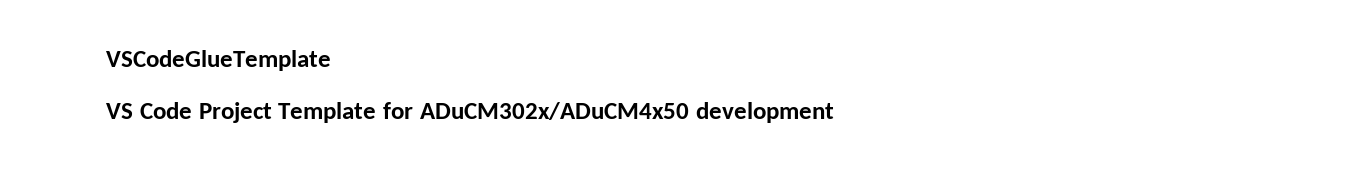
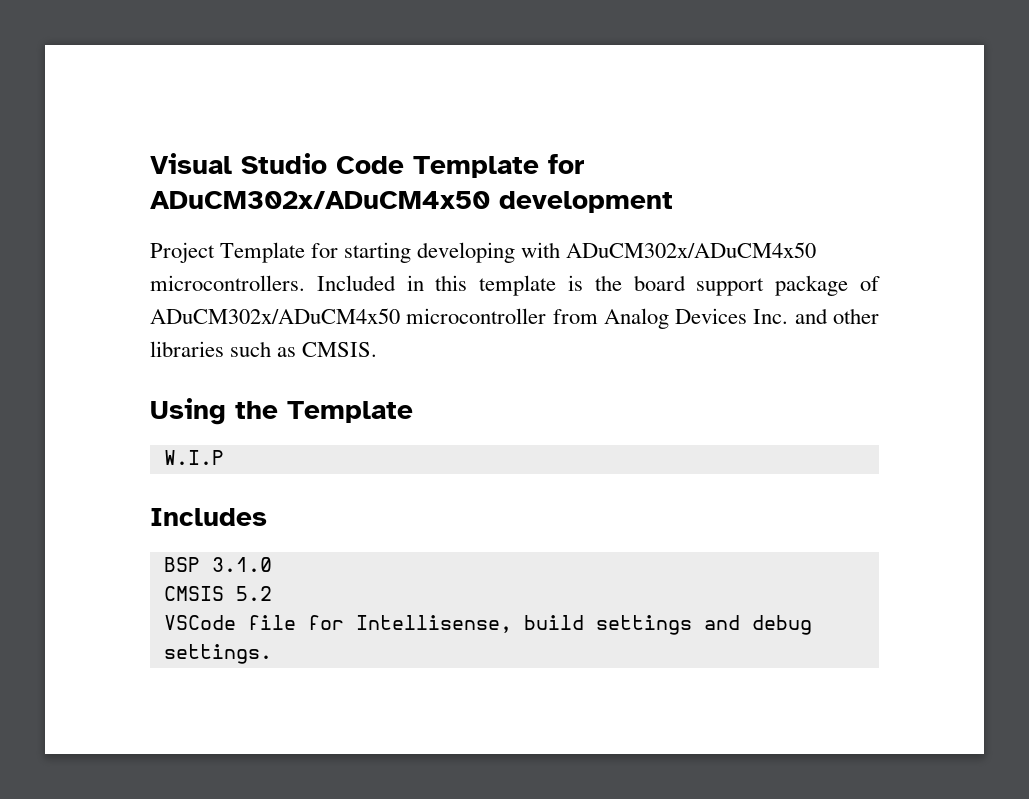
- VSCodeGlueTemplate
- VS Code Project Template for ADuCM302x/ADuCM4x50 development
+ Visual Studio Code Template for ADuCM302x/ADuCM4x50 development
+ Project Template for starting developing with ADuCM302x/ADuCM4x50 microcontrollers. Included in this template is the board support package of ADuCM302x/ADuCM4x50 microcontroller from Analog Devices Inc. and other libraries such as CMSIS.
+ Using the Template
+ W.I.P
+ Includes
+ BSP 3.1.0
+ CMSIS 5.2
+ VSCode file for Intellisense, build settings and debug settings.

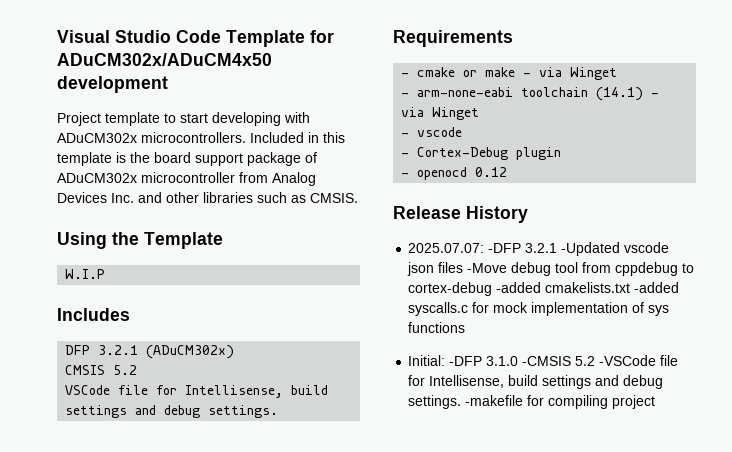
- Project Template for starting developing with ADuCM302x/ADuCM4x50 microcontrollers.
+ Project template to start developing with ADuCM302x microcontrollers.
- Included in this template is the board support package of ADuCM302x/ADuCM4x50 microcontroller from Analog Devices Inc. and other libraries such as CMSIS.
+ Included in this template is the board support package of ADuCM302x microcontroller from Analog Devices Inc. and other libraries such as CMSIS.
- BSP 3.1.0
+ DFP 3.2.1 (ADuCM302x)
+ Requirements
+ - cmake or make - via Winget
+ - arm-none-eabi toolchain (14.1) - via Winget
+ - vscode
+ - Cortex-Debug plugin
+ - openocd 0.12
+ Release History
+ 2025.07.07: -DFP 3.2.1 -Updated vscode json files -Move debug tool from cppdebug to cortex-debug -added cmakelists.txt -added syscalls.c for mock implementation of sys functions
+ Initial: -DFP 3.1.0 -CMSIS 5.2 -VSCode file for Intellisense, build settings and debug settings. -makefile for compiling project

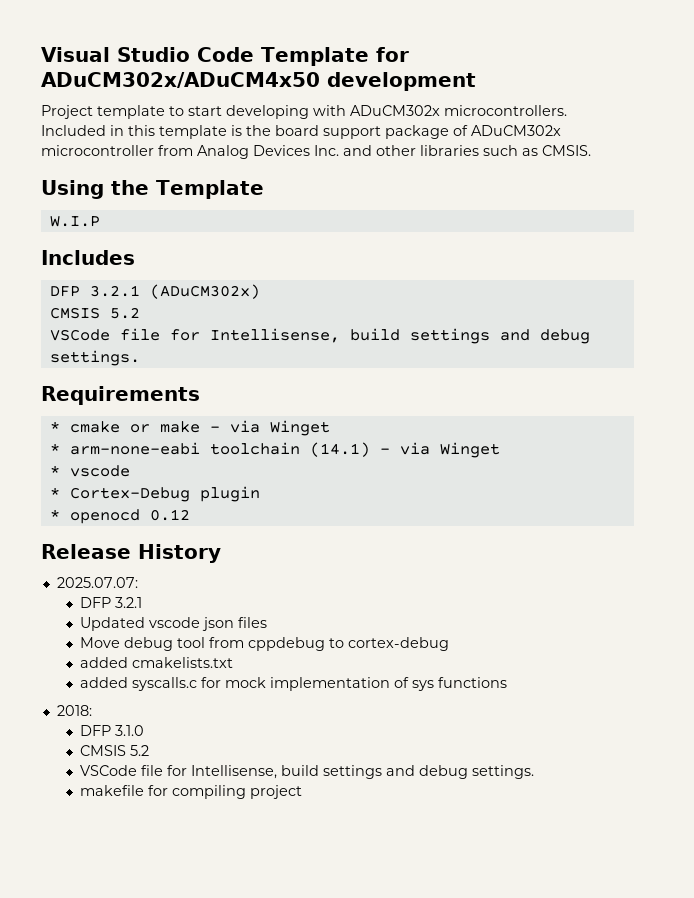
- - cmake or make - via Winget
+ * cmake or make - via Winget
- - arm-none-eabi toolchain (14.1) - via Winget
+ * arm-none-eabi toolchain (14.1) - via Winget
- - vscode
+ * vscode
- - Cortex-Debug plugin
+ * Cortex-Debug plugin
- - openocd 0.12
+ * openocd 0.12
- 2025.07.07: -DFP 3.2.1 -Updated vscode json files -Move debug tool from cppdebug to cortex-debug -added cmakelists.txt -added syscalls.c for mock implementation of sys functions
+ 2025.07.07:
+ DFP 3.2.1
+ Updated vscode json files
+ Move debug tool from cppdebug to cortex-debug
+ added cmakelists.txt
+ added syscalls.c for mock implementation of sys functions
- Initial: -DFP 3.1.0 -CMSIS 5.2 -VSCode file for Intellisense, build settings and debug settings. -makefile for compiling project
+ 2018:
+ DFP 3.1.0
+ CMSIS 5.2
+ VSCode file for Intellisense, build settings and debug settings.
+ makefile for compiling project

